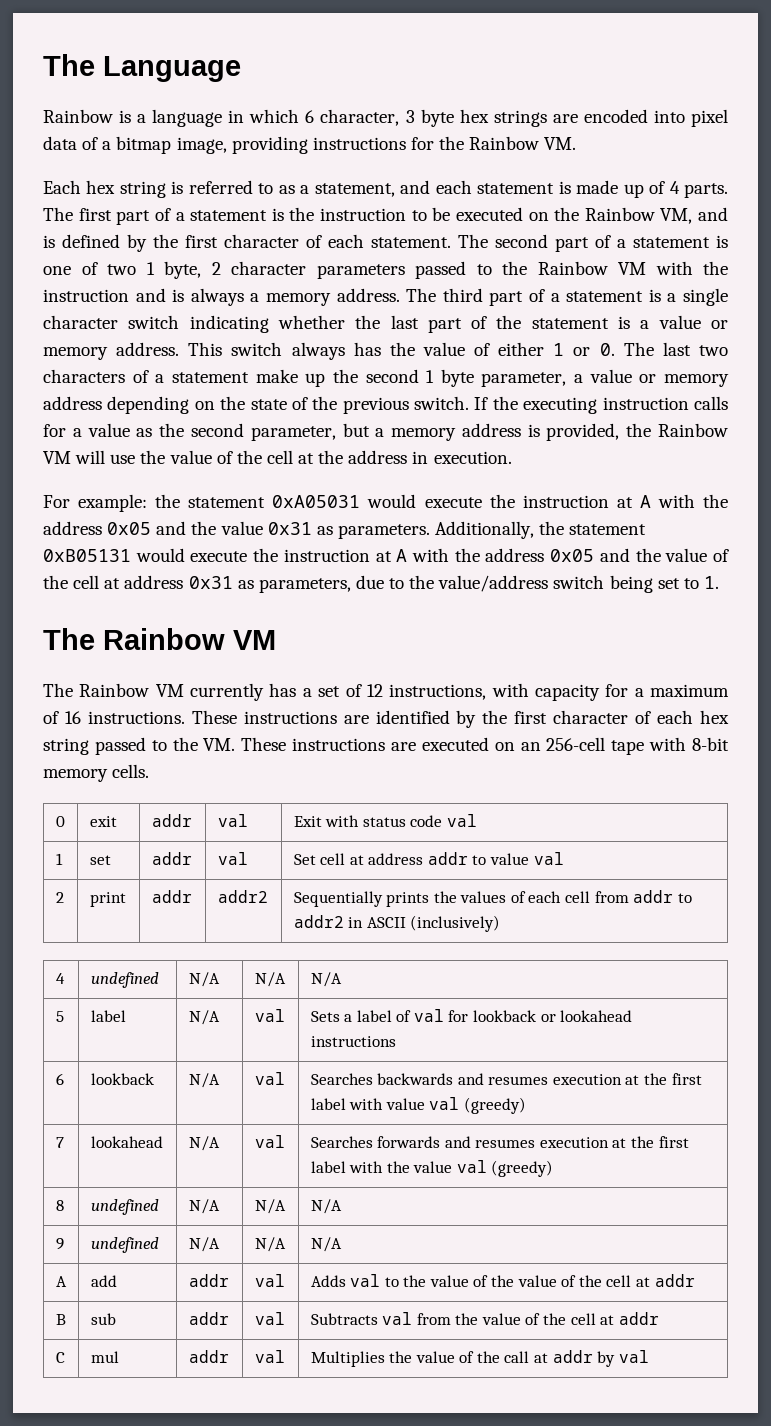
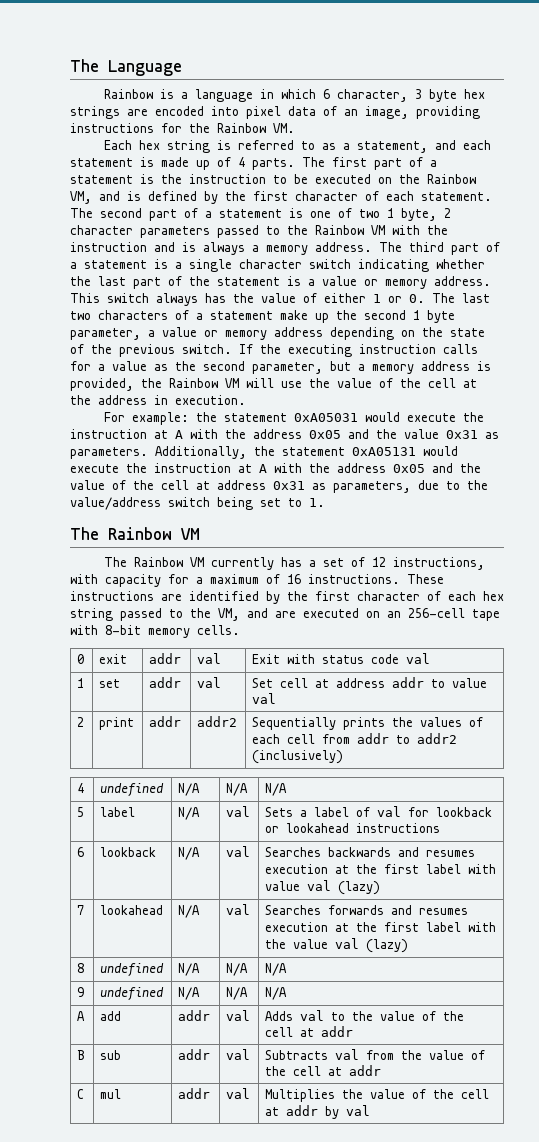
- Rainbow is a language in which 6 character, 3 byte hex strings are encoded into pixel data of a bitmap image, providing instructions for the Rainbow VM.
+ Rainbow is a language in which 6 character, 3 byte hex strings are encoded into pixel data of an image, providing instructions for the Rainbow VM.
- Additionally, the statement 0xB05131 would execute the instruction at A with the address 0x05 and the value of the cell at address 0x31 as parameters, due to the value/address switch being set to 1.
+ Additionally, the statement 0xA05131 would execute the instruction at A with the address 0x05 and the value of the cell at address 0x31 as parameters, due to the value/address switch being set to 1.
- These instructions are identified by the first character of each hex string passed to the VM. These instructions are executed on an 256-cell tape with 8-bit memory cells.
+ These instructions are identified by the first character of each hex string passed to the VM, and are executed on an 256-cell tape with 8-bit memory cells.
- 2 | print | addr | addr2 | Sequentially prints the values of each cell from addr to addr2 in ASCII (inclusively)
+ 2 | print | addr | addr2 | Sequentially prints the values of each cell from addr to addr2 (inclusively)
- 6 | lookback | N/A | val | Searches backwards and resumes execution at the first label with value val (greedy)
+ 6 | lookback | N/A | val | Searches backwards and resumes execution at the first label with value val (lazy)
- 7 | lookahead | N/A | val | Searches forwards and resumes execution at the first label with the value val (greedy)
+ 7 | lookahead | N/A | val | Searches forwards and resumes execution at the first label with the value val (lazy)
- A | add | addr | val | Adds val to the value of the value of the cell at addr
+ A | add | addr | val | Adds val to the value of the cell at addr
- C | mul | addr | val | Multiplies the value of the call at addr by val
+ C | mul | addr | val | Multiplies the value of the cell at addr by val

